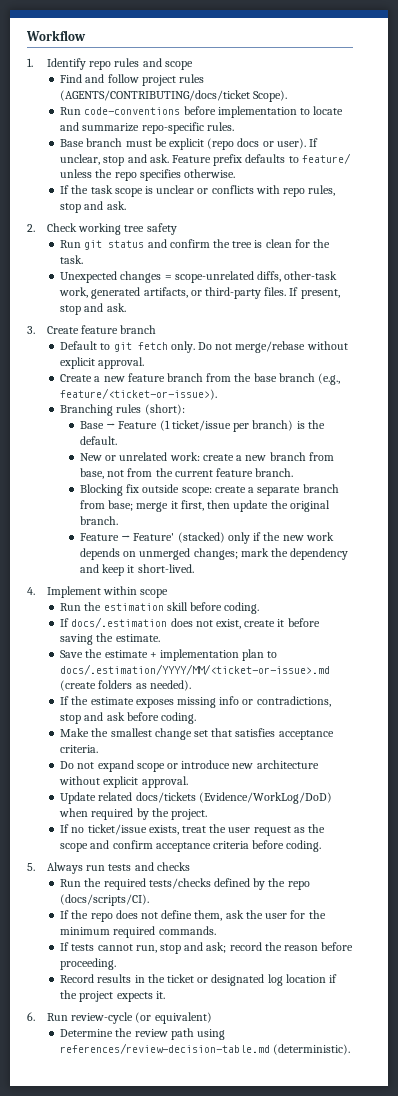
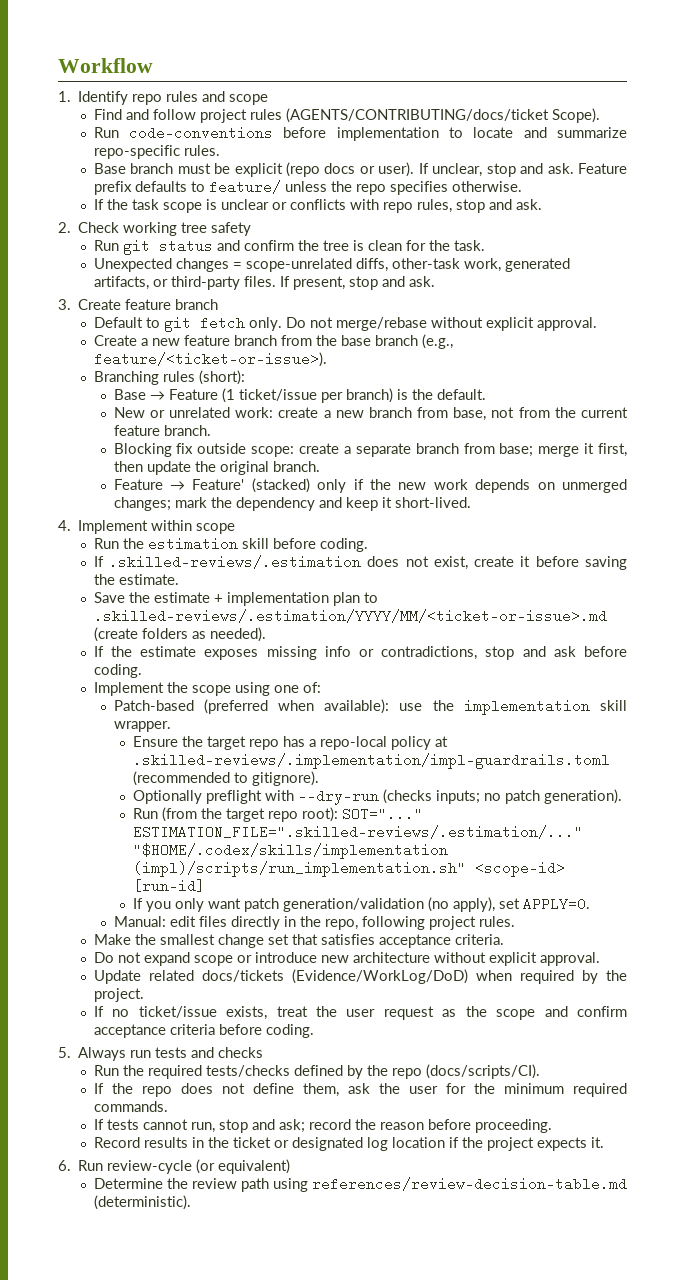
- If docs/.estimation does not exist, create it before saving the estimate.
+ If .skilled-reviews/.estimation does not exist, create it before saving the estimate.
- Save the estimate + implementation plan to docs/.estimation/YYYY/MM/<ticket-or-issue>.md (create folders as needed).
+ Save the estimate + implementation plan to .skilled-reviews/.estimation/YYYY/MM/<ticket-or-issue>.md (create folders as needed).
+ Implement the scope using one of:
+ Patch-based (preferred when available): use the implementation skill wrapper.
+ Ensure the target repo has a repo-local policy at .skilled-reviews/.implementation/impl-guardrails.toml (recommended to gitignore).
+ Optionally preflight with --dry-run (checks inputs; no patch generation).
+ Run (from the target repo root): SOT="..." ESTIMATION_FILE=".skilled-reviews/.estimation/..." "$HOME/.codex/skills/implementation (impl)/scripts/run_implementation.sh" <scope-id> [run-id]
+ If you only want patch generation/validation (no apply), set APPLY=0.
+ Manual: edit files directly in the repo, following project rules.

